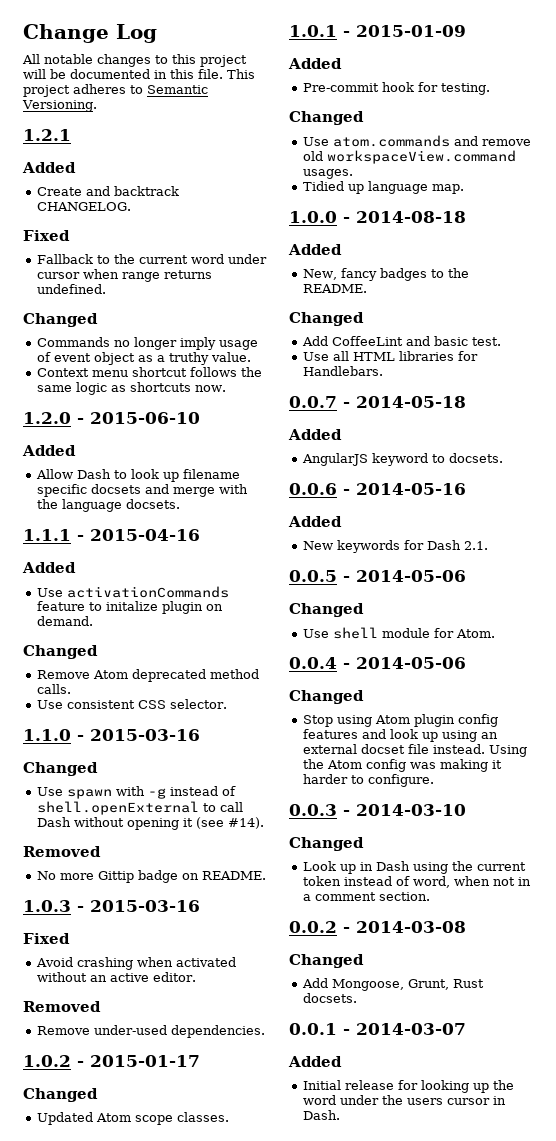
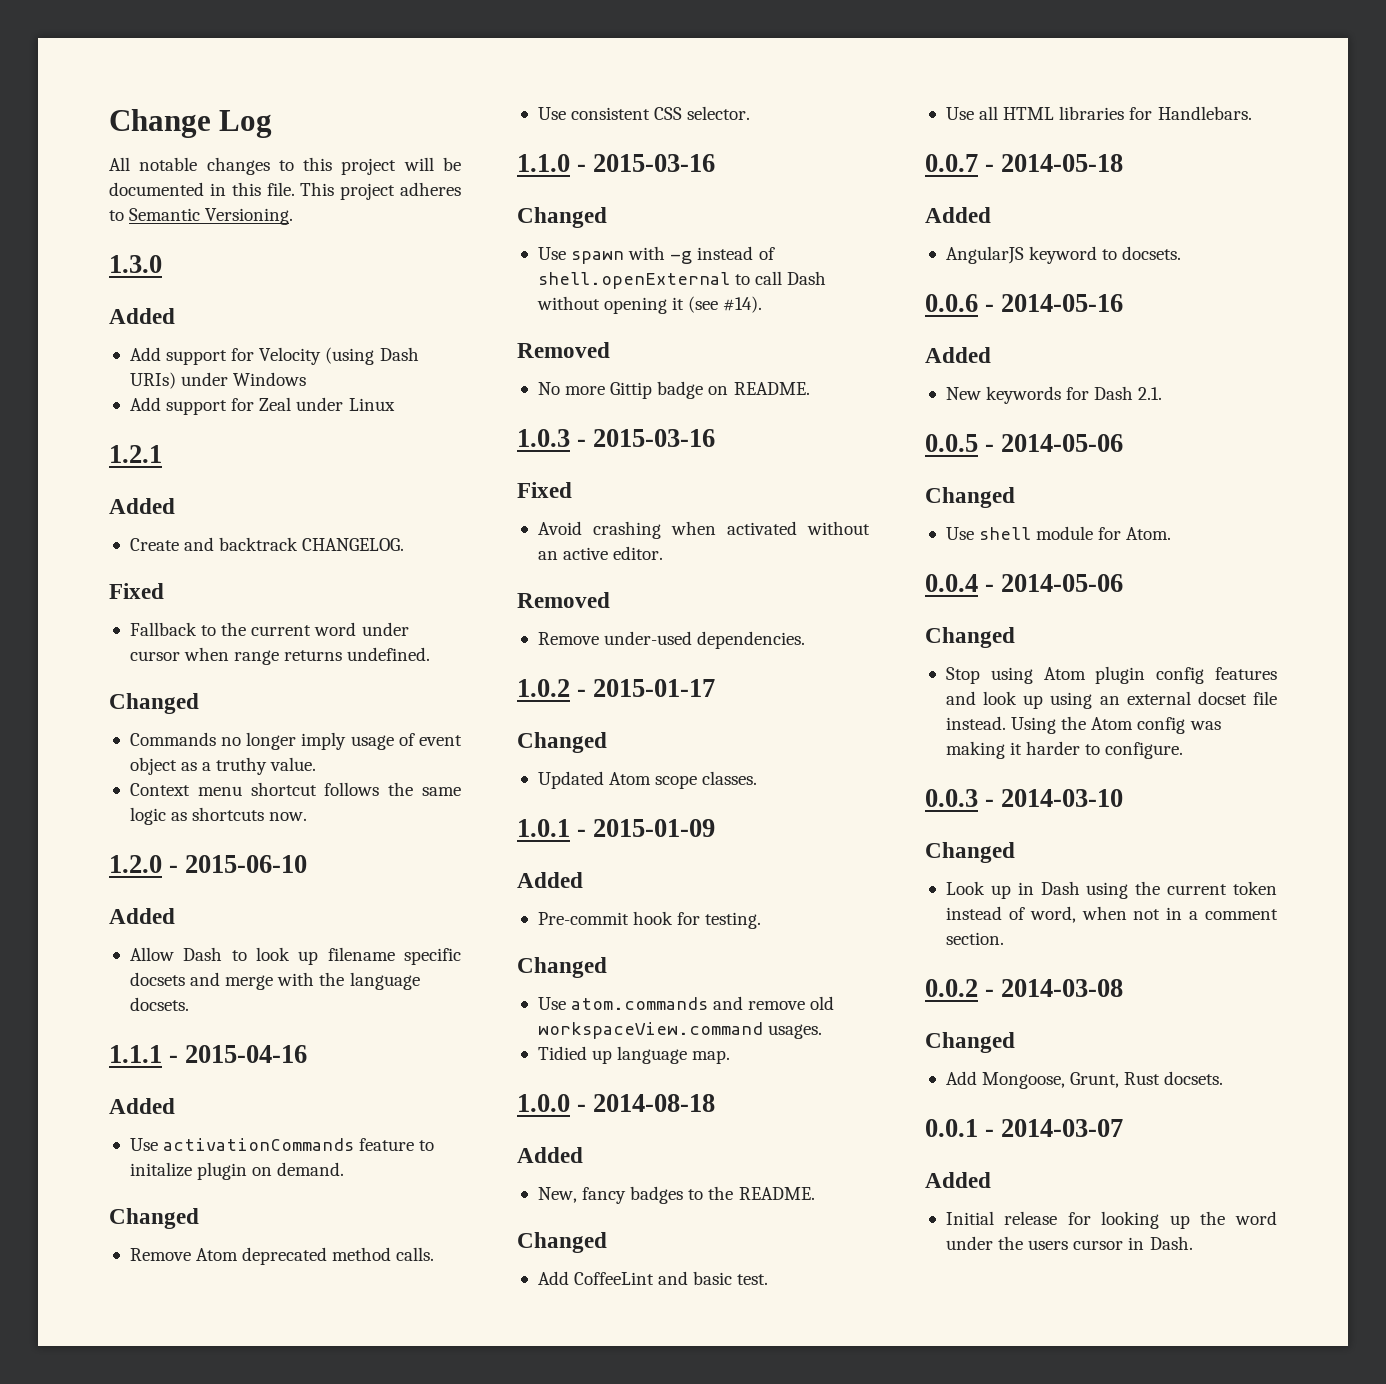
+ 1.3.0
+ Added
+ Add support for Velocity (using Dash URIs) under Windows
+ Add support for Zeal under Linux

